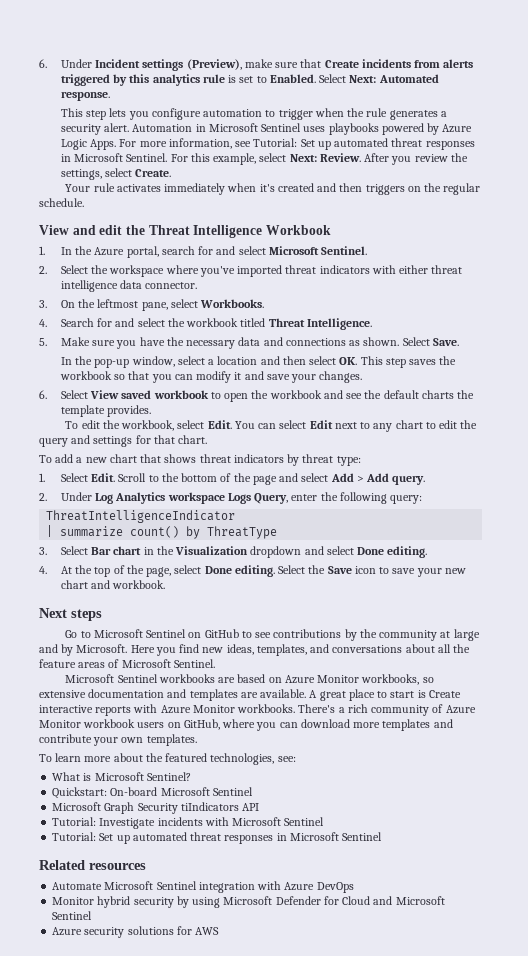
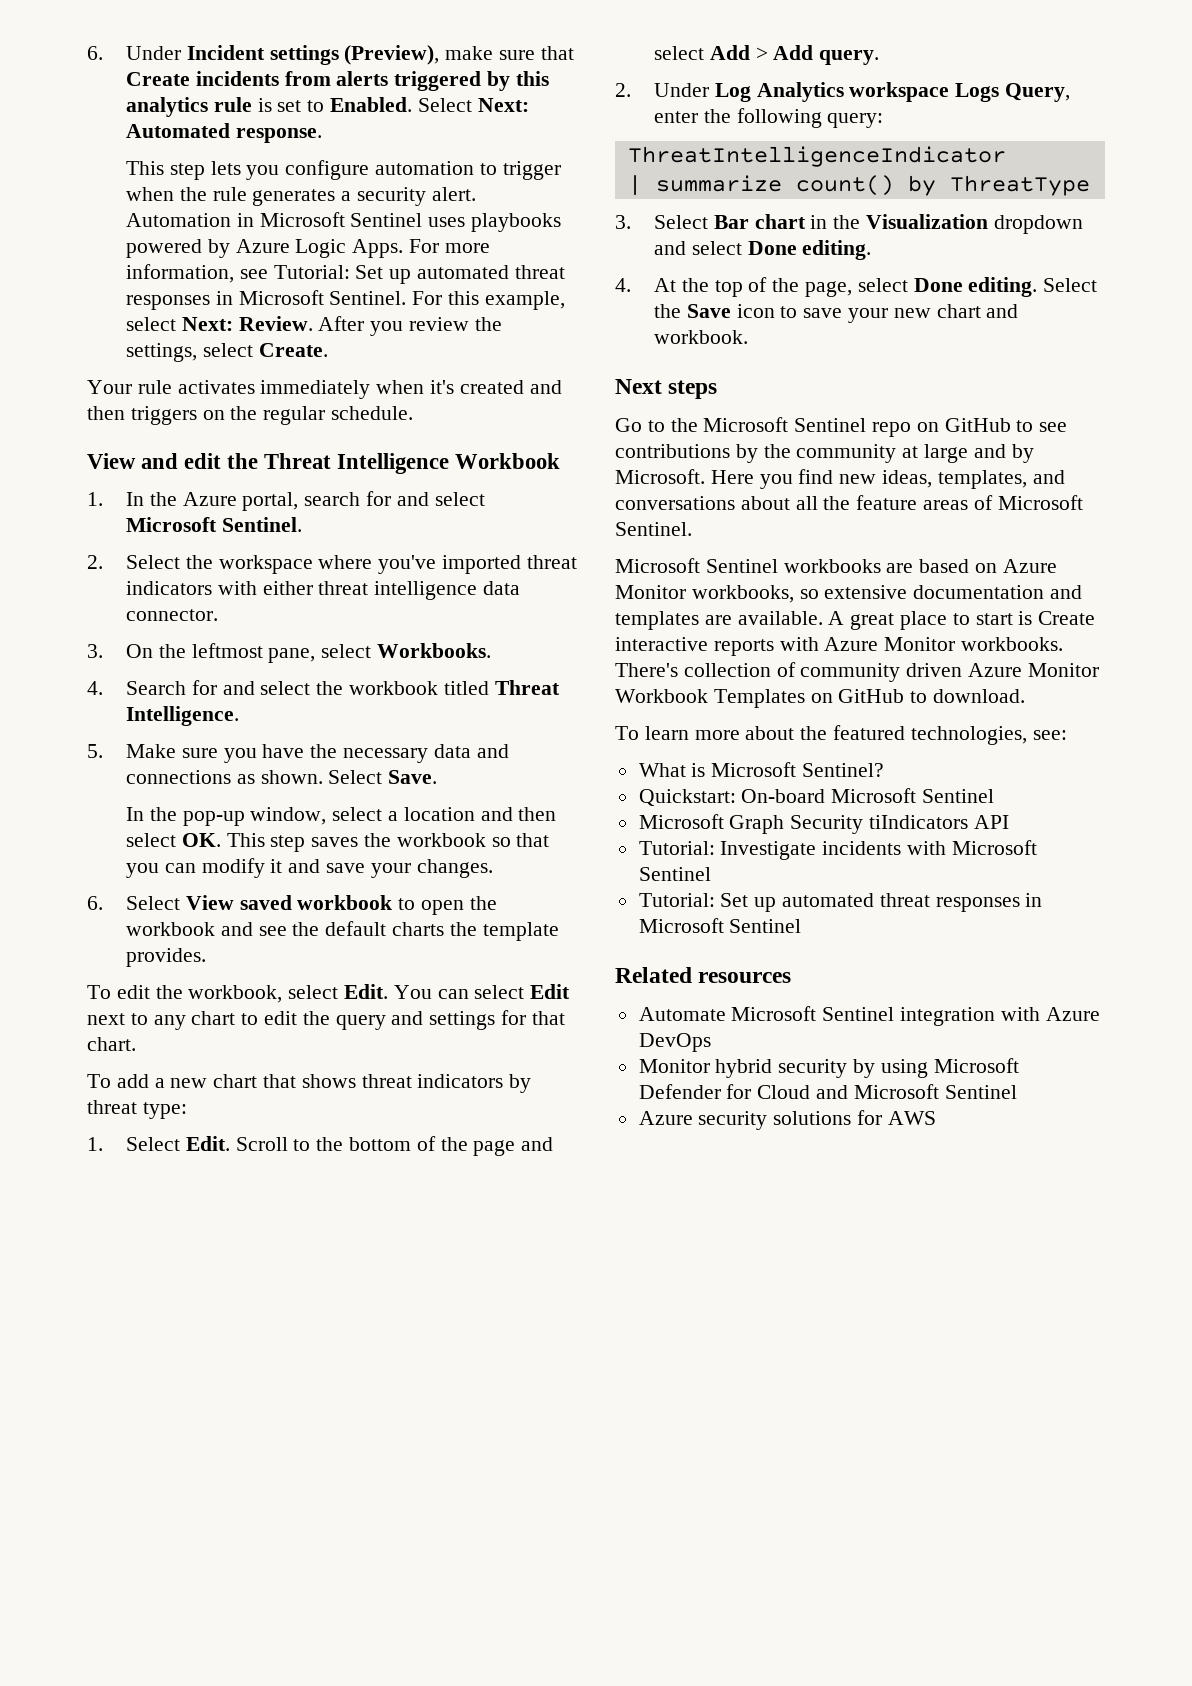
- Go to Microsoft Sentinel on GitHub to see contributions by the community at large and by Microsoft.
+ Go to the Microsoft Sentinel repo on GitHub to see contributions by the community at large and by Microsoft.
- There's a rich community of Azure Monitor workbook users on GitHub, where you can download more templates and contribute your own templates.
+ There's collection of community driven Azure Monitor Workbook Templates on GitHub to download.

